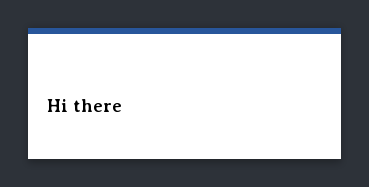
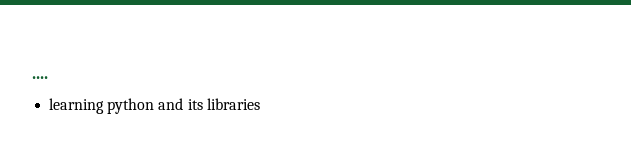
- Hi there
+ ....
+ learning python and its libraries

